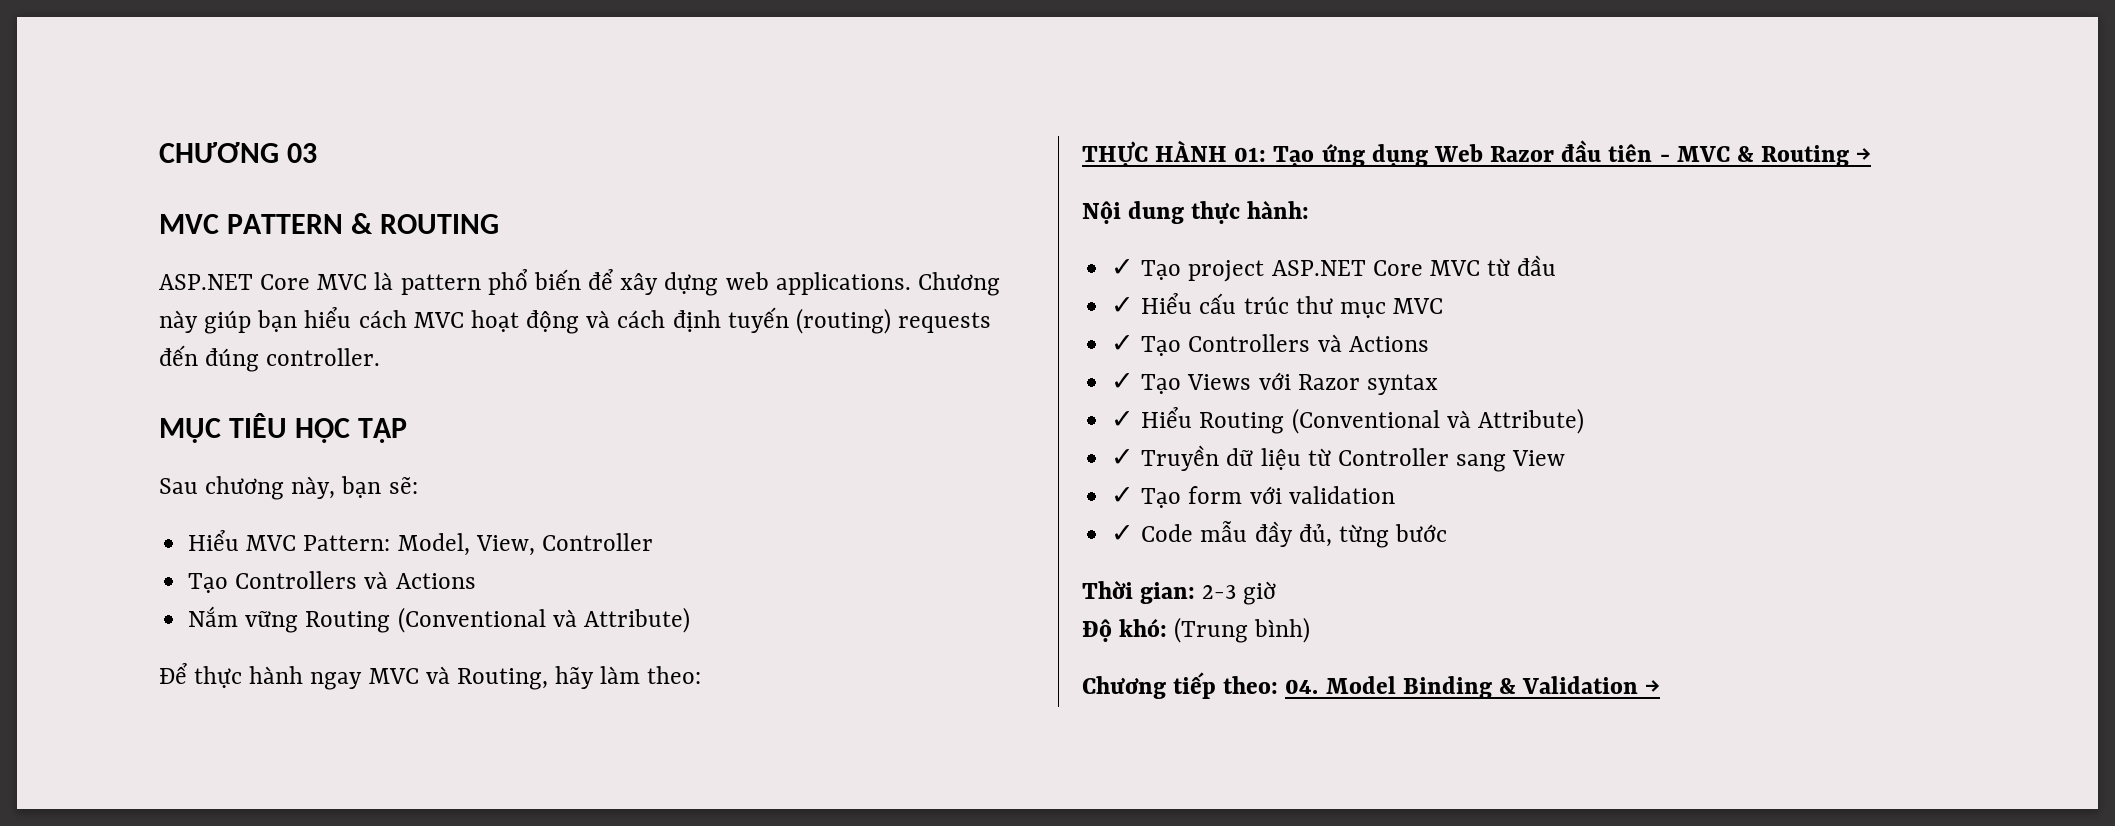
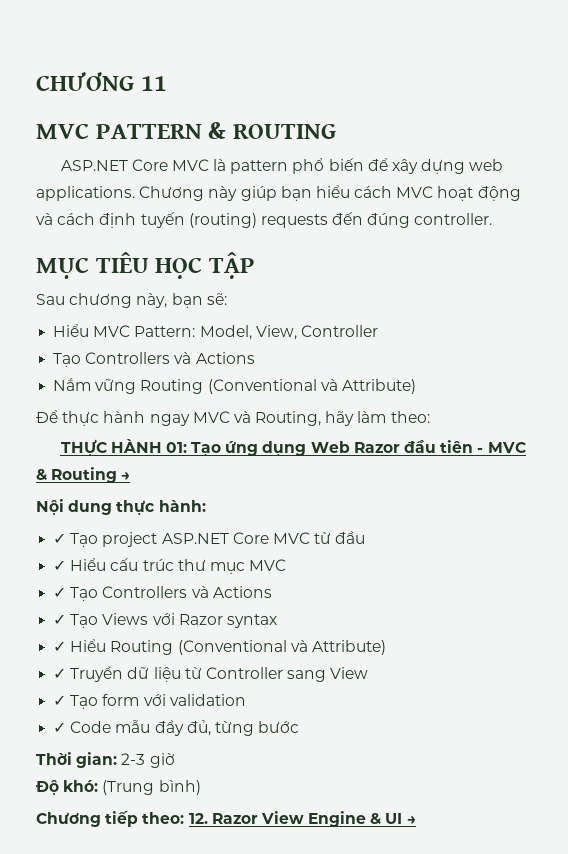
- CHƯƠNG 03
+ CHƯƠNG 11
- Chương tiếp theo: 04. Model Binding & Validation →
+ Chương tiếp theo: 12. Razor View Engine & UI →

